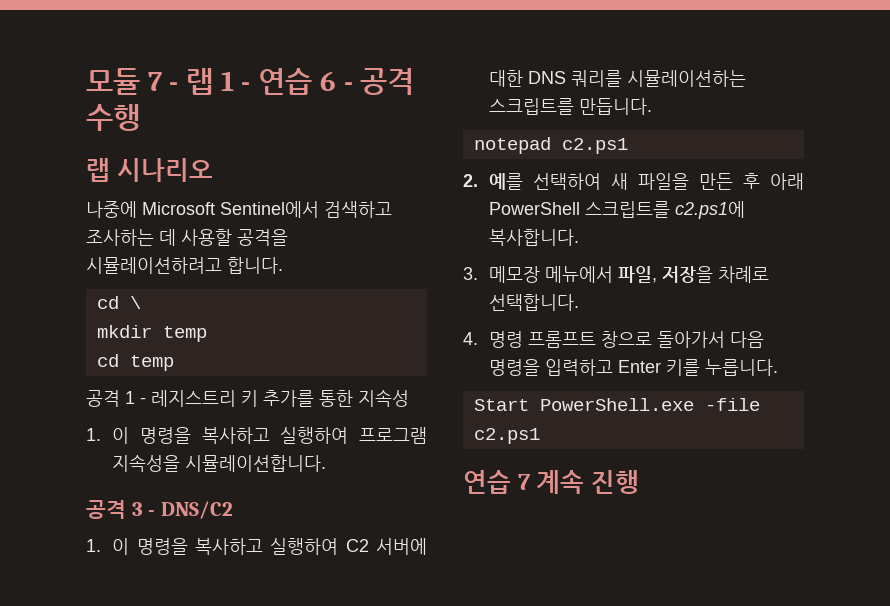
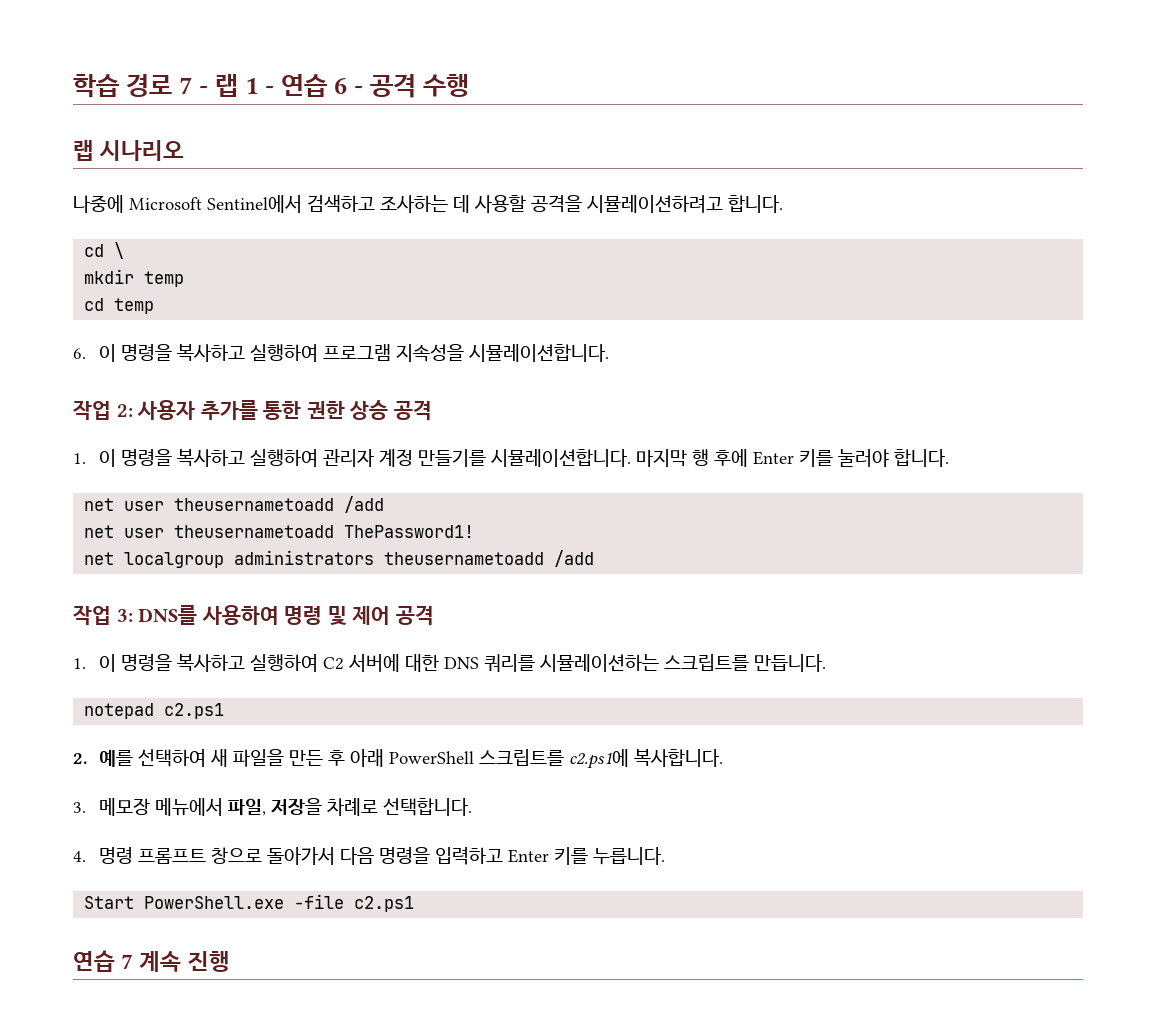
- 모듈 7 - 랩 1 - 연습 6 - 공격 수행
+ 학습 경로 7 - 랩 1 - 연습 6 - 공격 수행
- 공격 1 - 레지스트리 키 추가를 통한 지속성
- 1. 이 명령을 복사하고 실행하여 프로그램 지속성을 시뮬레이션합니다.
+ 6. 이 명령을 복사하고 실행하여 프로그램 지속성을 시뮬레이션합니다.
- 공격 3 - DNS/C2
+ 작업 2: 사용자 추가를 통한 권한 상승 공격
+ 1. 이 명령을 복사하고 실행하여 관리자 계정 만들기를 시뮬레이션합니다. 마지막 행 후에 Enter 키를 눌러야 합니다.
+ net user theusernametoadd /add
+ net user theusernametoadd ThePassword1!
+ net localgroup administrators theusernametoadd /add
+ 작업 3: DNS를 사용하여 명령 및 제어 공격

